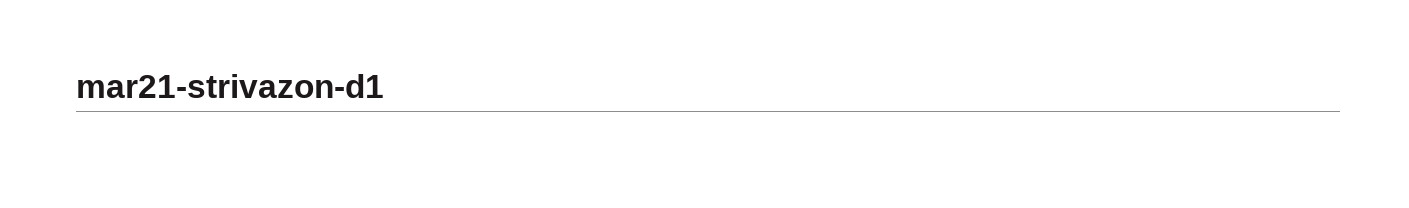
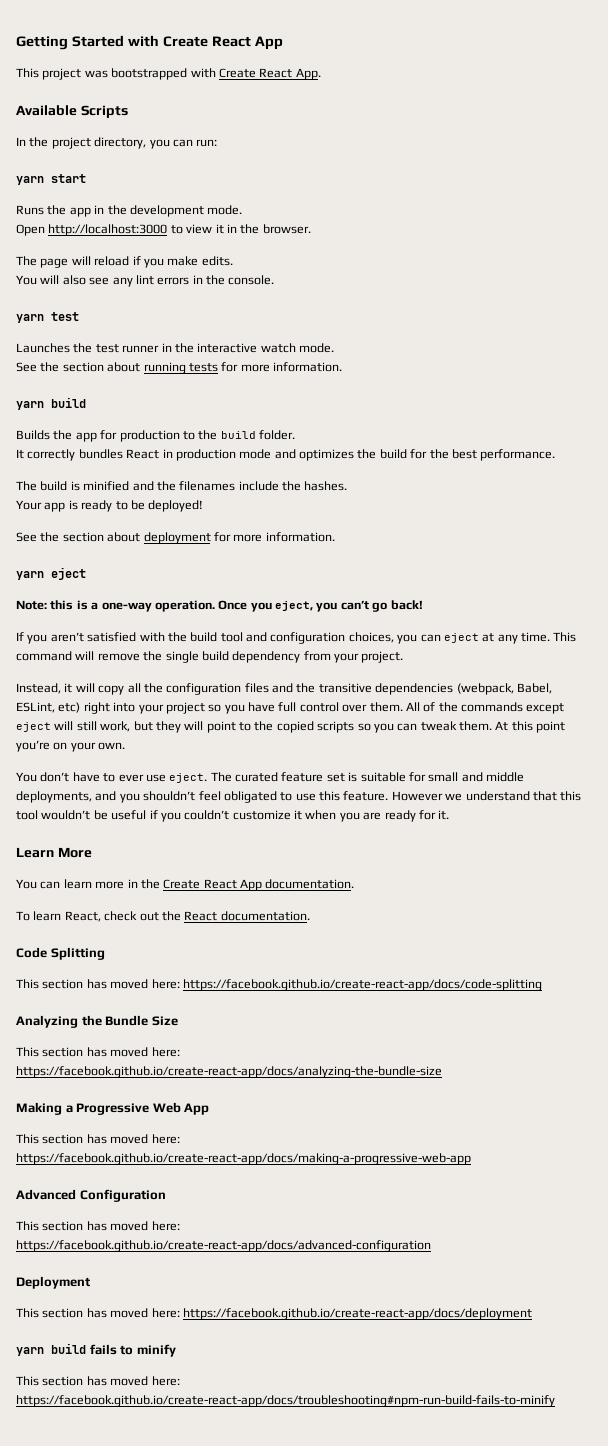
- mar21-strivazon-d1
+ Getting Started with Create React App
+ This project was bootstrapped with Create React App.
+ Available Scripts
+ In the project directory, you can run:
+ yarn start
+ Runs the app in the development mode.
+ Open http://localhost:3000 to view it in the browser.
+ The page will reload if you make edits.
+ You will also see any lint errors in the console.
+ yarn test
+ Launches the test runner in the interactive watch mode.
+ See the section about running tests for more information.
+ yarn build
+ Builds the app for production to the build folder.
+ It correctly bundles React in production mode and optimizes the build for the best performance.
+ The build is minified and the filenames include the hashes.
+ Your app is ready to be deployed!
+ See the section about deployment for more information.
+ yarn eject
+ Note: this is a one-way operation. Once you eject, you can’t go back!
+ If you aren’t satisfied with the build tool and configuration choices, you can eject at any time. This command will remove the single build dependency from your project.
+ Instead, it will copy all the configuration files and the transitive dependencies (webpack, Babel, ESLint, etc) right into your project so you have full control over them. All of the commands except eject will still work, but they will point to the copied scripts so you can tweak them. At this point you’re on your own.
+ You don’t have to ever use eject. The curated feature set is suitable for small and middle deployments, and you shouldn’t feel obligated to use this feature. However we understand that this tool wouldn’t be useful if you couldn’t customize it when you are ready for it.
+ Learn More
+ You can learn more in the Create React App documentation.
+ To learn React, check out the React documentation.
+ Code Splitting
+ This section has moved here: https://facebook.github.io/create-react-app/docs/code-splitting
+ Analyzing the Bundle Size
+ This section has moved here: https://facebook.github.io/create-react-app/docs/analyzing-the-bundle-size
+ Making a Progressive Web App
+ This section has moved here: https://facebook.github.io/create-react-app/docs/making-a-progressive-web-app
+ Advanced Configuration
+ This section has moved here: https://facebook.github.io/create-react-app/docs/advanced-configuration
+ Deployment
+ This section has moved here: https://facebook.github.io/create-react-app/docs/deployment
+ yarn build fails to minify
+ This section has moved here: https://facebook.github.io/create-react-app/docs/troubleshooting#npm-run-build-fails-to-minify

